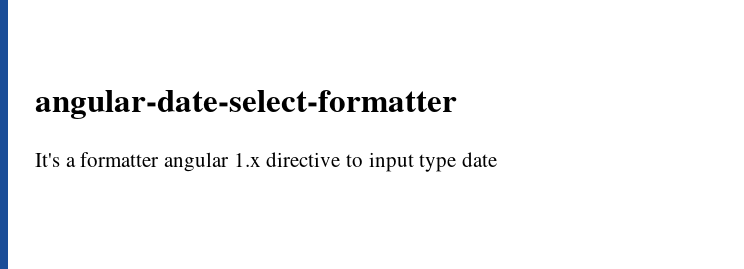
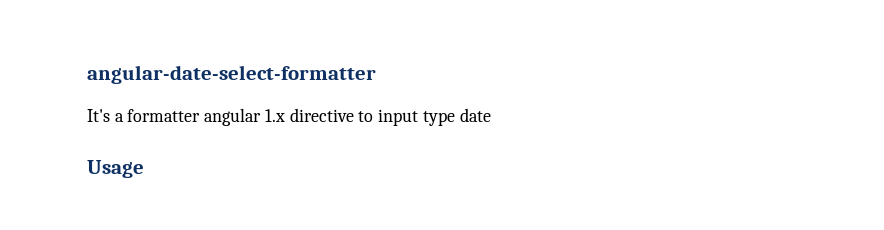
+ Usage

